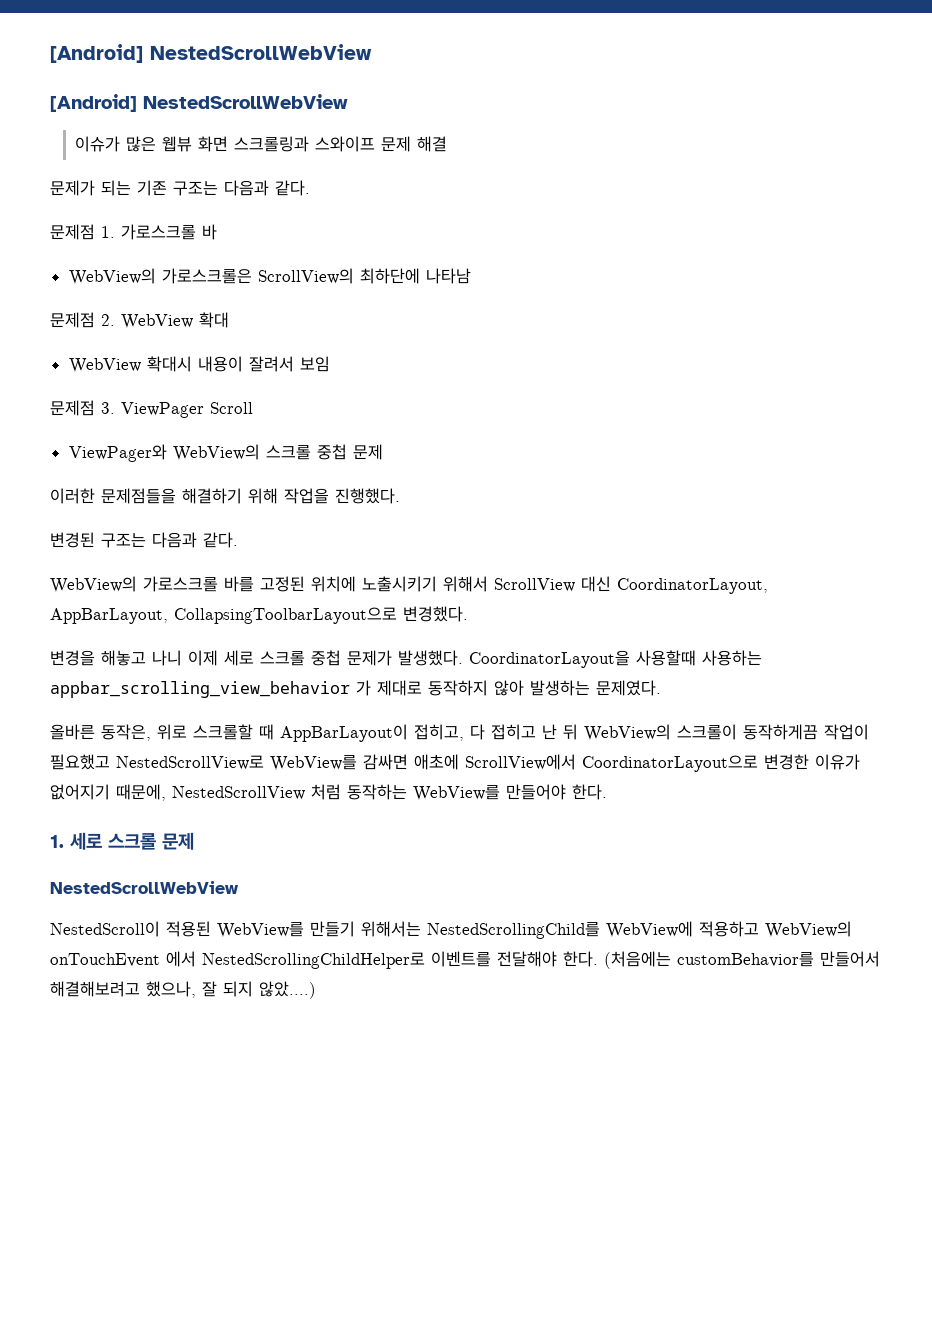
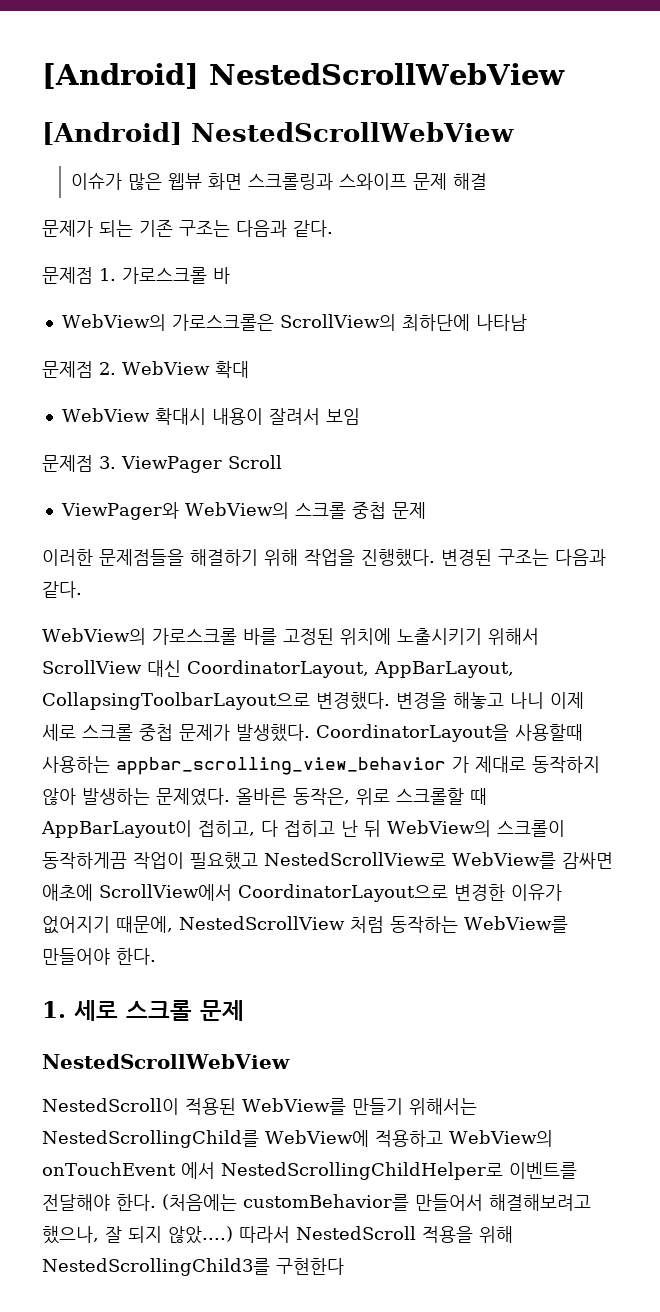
- 이러한 문제점들을 해결하기 위해 작업을 진행했다.
- 변경된 구조는 다음과 같다.
+ 이러한 문제점들을 해결하기 위해 작업을 진행했다. 변경된 구조는 다음과 같다.
- WebView의 가로스크롤 바를 고정된 위치에 노출시키기 위해서 ScrollView 대신 CoordinatorLayout, AppBarLayout, CollapsingToolbarLayout으로 변경했다.
- 변경을 해놓고 나니 이제 세로 스크롤 중첩 문제가 발생했다.
+ WebView의 가로스크롤 바를 고정된 위치에 노출시키기 위해서 ScrollView 대신 CoordinatorLayout, AppBarLayout, CollapsingToolbarLayout으로 변경했다. 변경을 해놓고 나니 이제 세로 스크롤 중첩 문제가 발생했다.
- CoordinatorLayout을 사용할때 사용하는 appbar_scrolling_view_behavior 가 제대로 동작하지 않아 발생하는 문제였다.
- 올바른 동작은, 위로 스크롤할 때 AppBarLayout이 접히고, 다 접히고 난 뒤 WebView의 스크롤이 동작하게끔 작업이 필요했고 NestedScrollView로 WebView를 감싸면 애초에 ScrollView에서 CoordinatorLayout으로 변경한 이유가 없어지기 때문에, NestedScrollView 처럼 동작하는 WebView를 만들어야 한다.
+ CoordinatorLayout을 사용할때 사용하는 appbar_scrolling_view_behavior 가 제대로 동작하지 않아 발생하는 문제였다. 올바른 동작은, 위로 스크롤할 때 AppBarLayout이 접히고, 다 접히고 난 뒤 WebView의 스크롤이 동작하게끔 작업이 필요했고 NestedScrollView로 WebView를 감싸면 애초에 ScrollView에서 CoordinatorLayout으로 변경한 이유가 없어지기 때문에, NestedScrollView 처럼 동작하는 WebView를 만들어야 한다.
+ 따라서 NestedScroll 적용을 위해 NestedScrollingChild3를 구현한다

